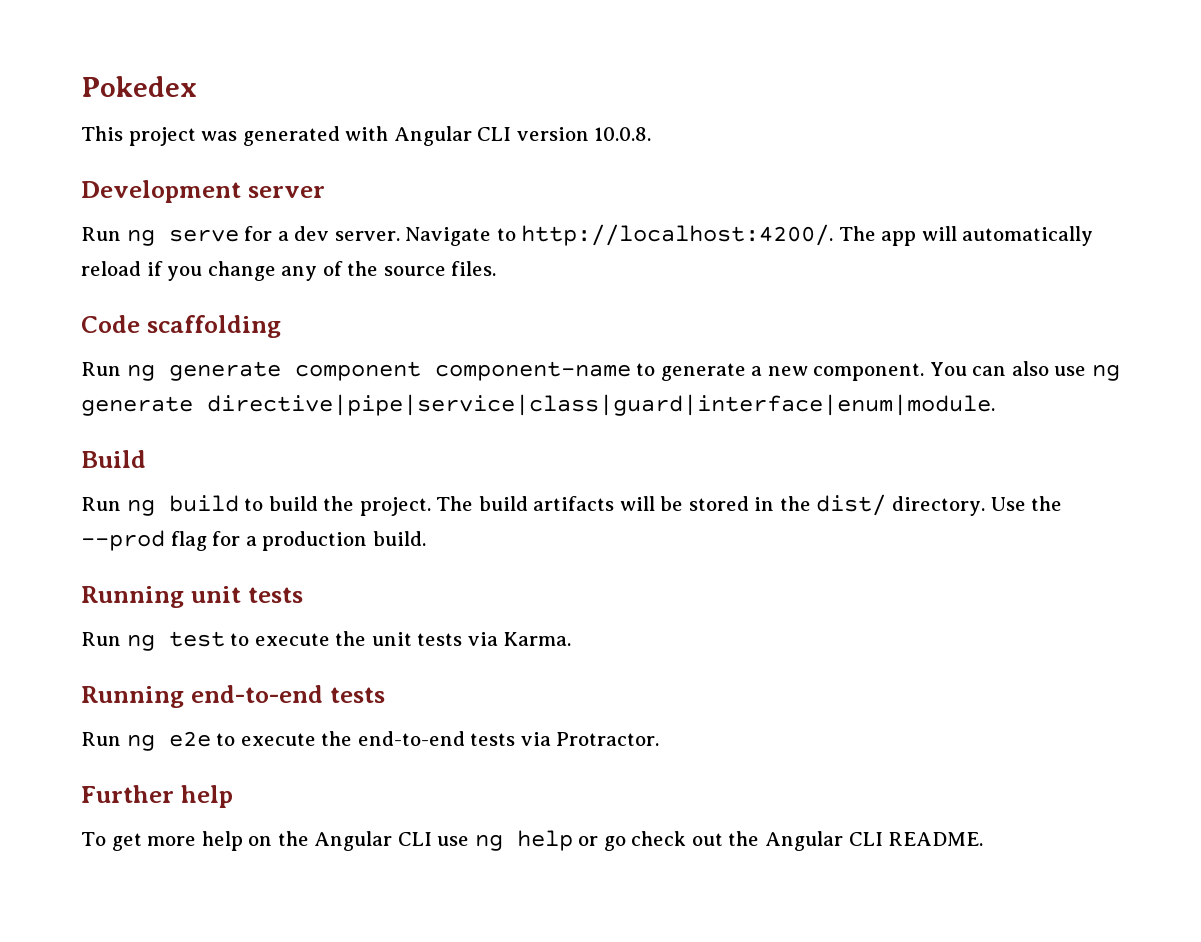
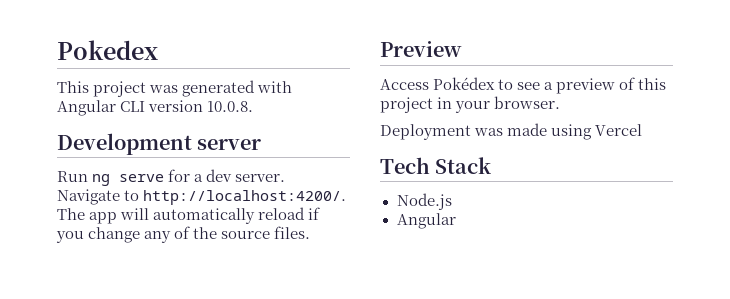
- Code scaffolding
- Run ng generate component component-name to generate a new component. You can also use ng generate directive|pipe|service|class|guard|interface|enum|module.
- Build
- Run ng build to build the project. The build artifacts will be stored in the dist/ directory. Use the --prod flag for a production build.
- Running unit tests
- Run ng test to execute the unit tests via Karma.
- Running end-to-end tests
- Run ng e2e to execute the end-to-end tests via Protractor.
- Further help
- To get more help on the Angular CLI use ng help or go check out the Angular CLI README.
+ Preview
+ Access Pokédex to see a preview of this project in your browser.
+ Deployment was made using Vercel
+ Tech Stack
+ Node.js
+ Angular

